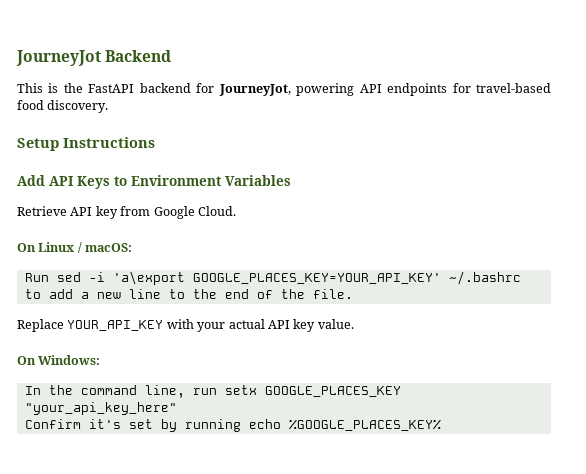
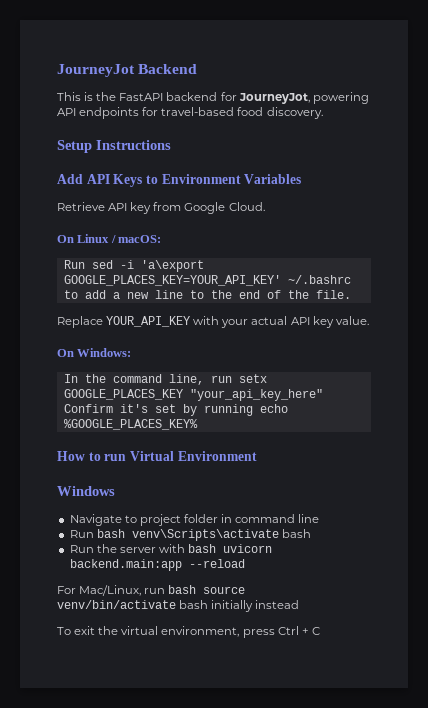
+ How to run Virtual Environment
+ Windows
+ Navigate to project folder in command line
+ Run bash venv\Scripts\activate bash
+ Run the server with bash uvicorn backend.main:app --reload
+ For Mac/Linux, run bash source venv/bin/activate bash initially instead
+ To exit the virtual environment, press Ctrl + C

